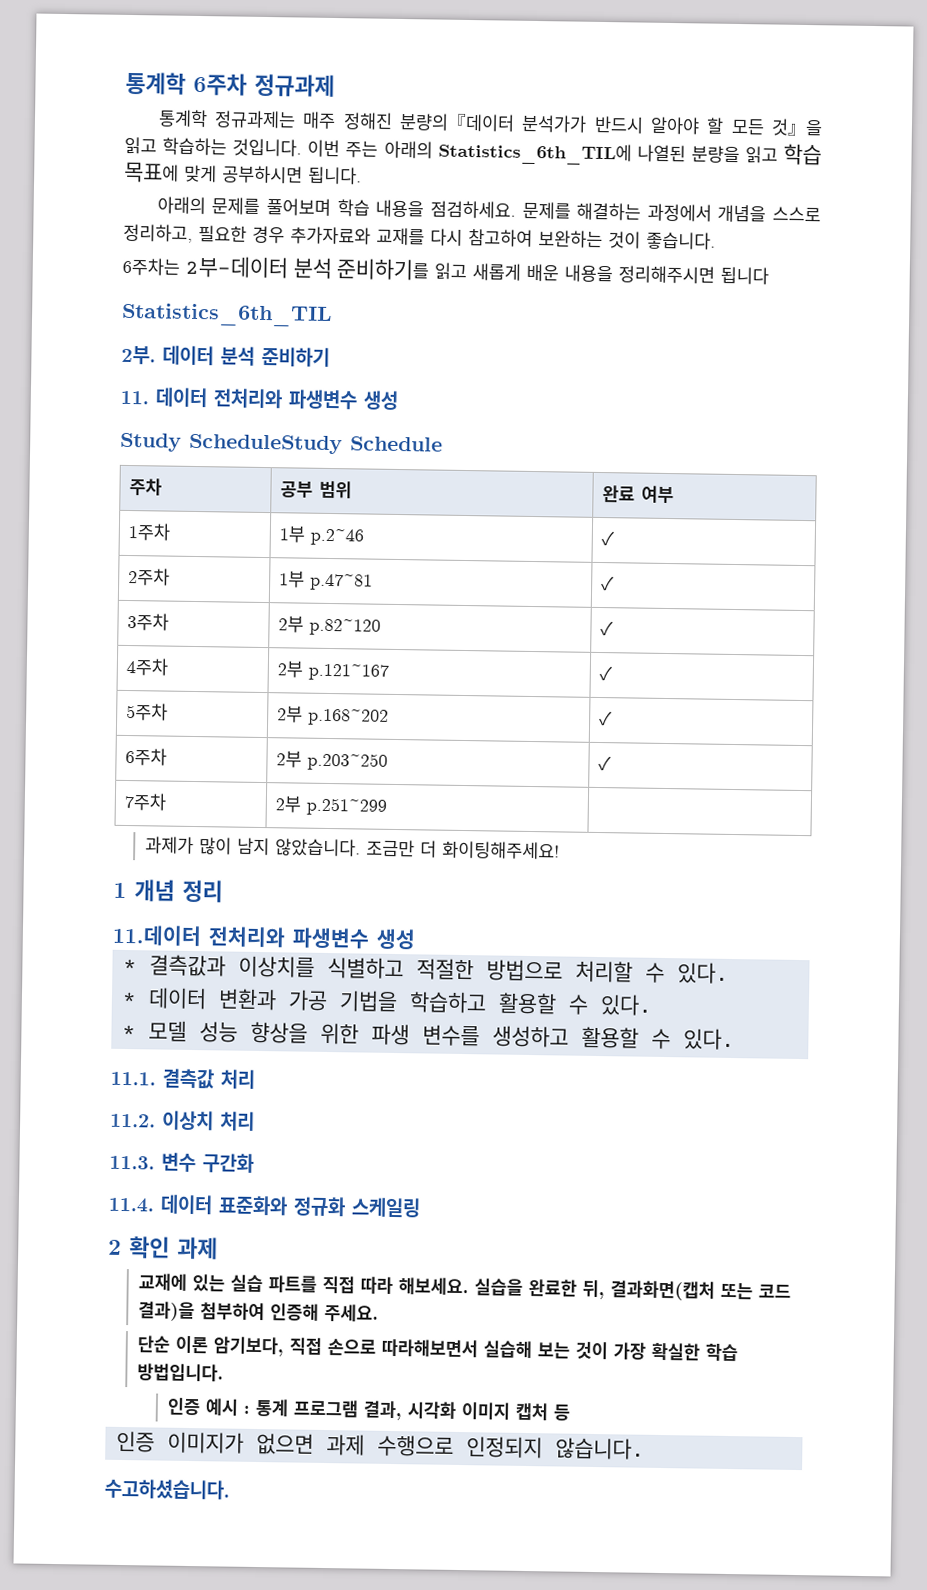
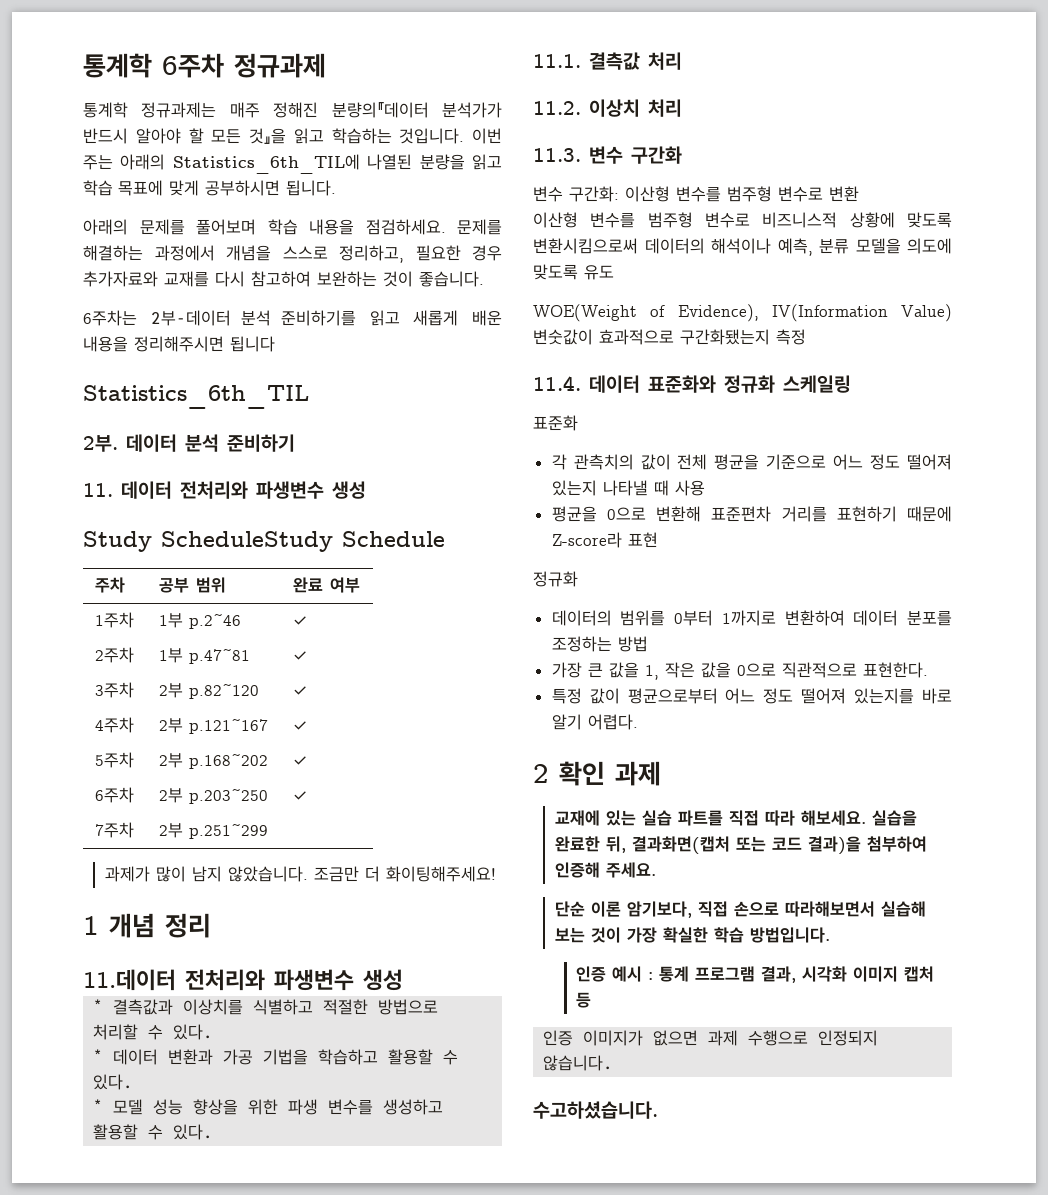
+ 변수 구간화: 이산형 변수를 범주형 변수로 변환
+ 이산형 변수를 범주형 변수로 비즈니스적 상황에 맞도록 변환시킴으로써 데이터의 해석이나 예측, 분류 모델을 의도에 맞도록 유도
+ WOE(Weight of Evidence), IV(Information Value) 변숫값이 효과적으로 구간화됐는지 측정
+ 표준화
+ 각 관측치의 값이 전체 평균을 기준으로 어느 정도 떨어져 있는지 나타낼 때 사용
+ 평균을 0으로 변환해 표준편차 거리를 표현하기 때문에 Z-score라 표현
+ 정규화
+ 데이터의 범위를 0부터 1까지로 변환하여 데이터 분포를 조정하는 방법
+ 가장 큰 값을 1, 작은 값을 0으로 직관적으로 표현한다.
+ 특정 값이 평균으로부터 어느 정도 떨어져 있는지를 바로 알기 어렵다.

